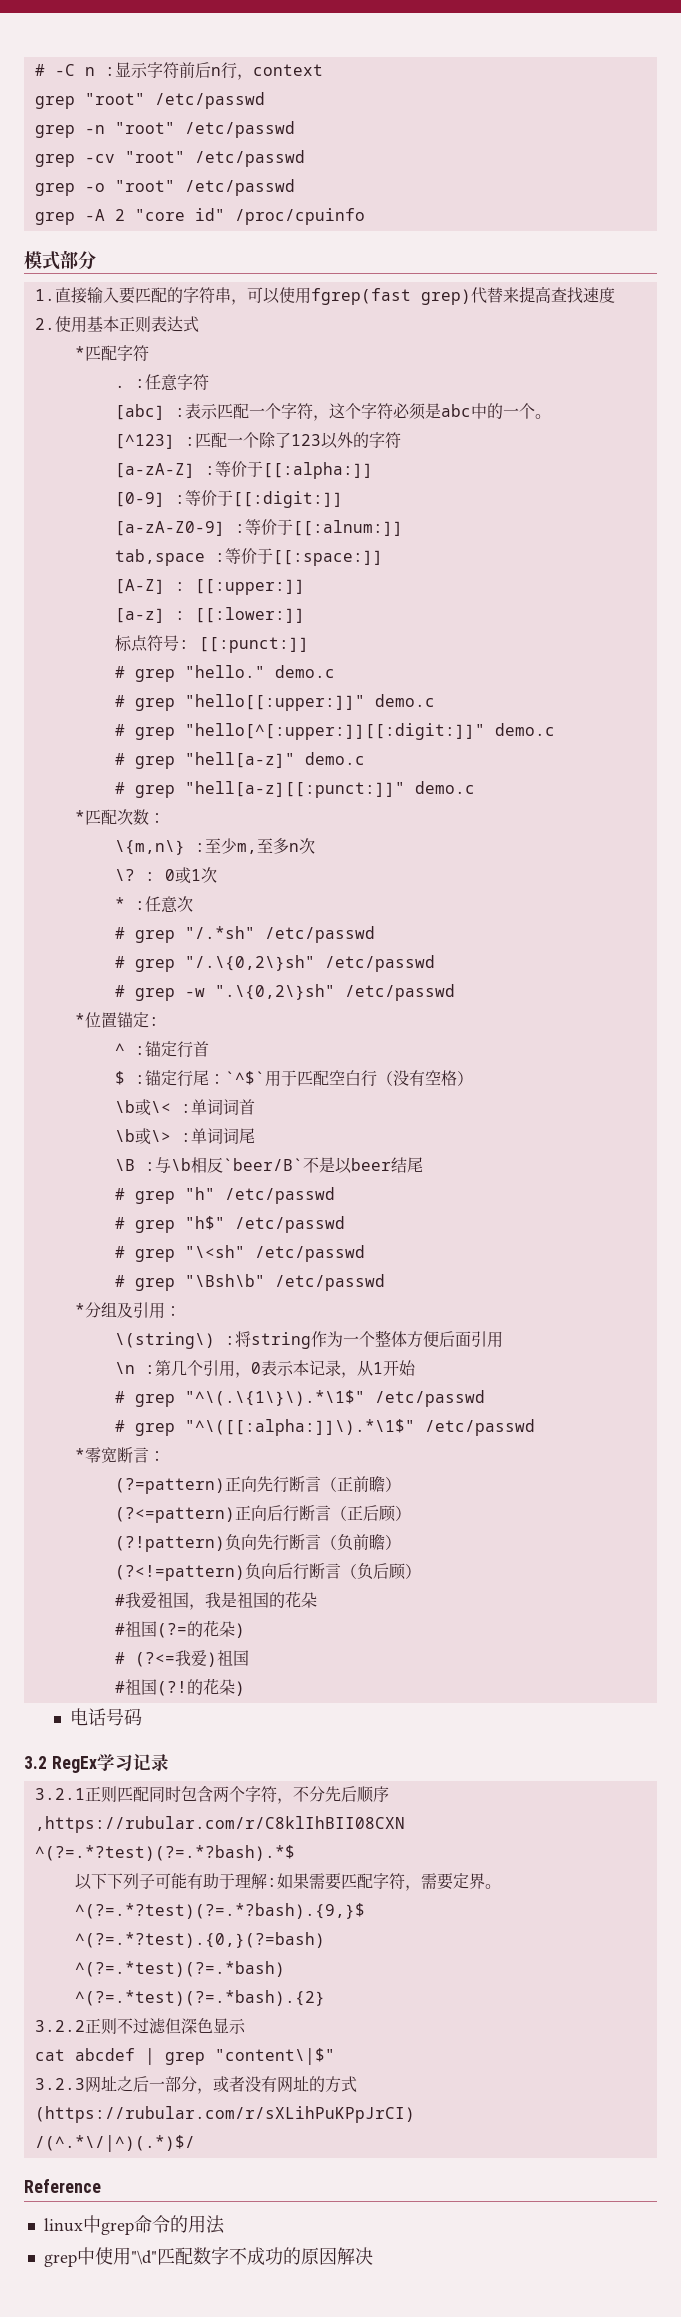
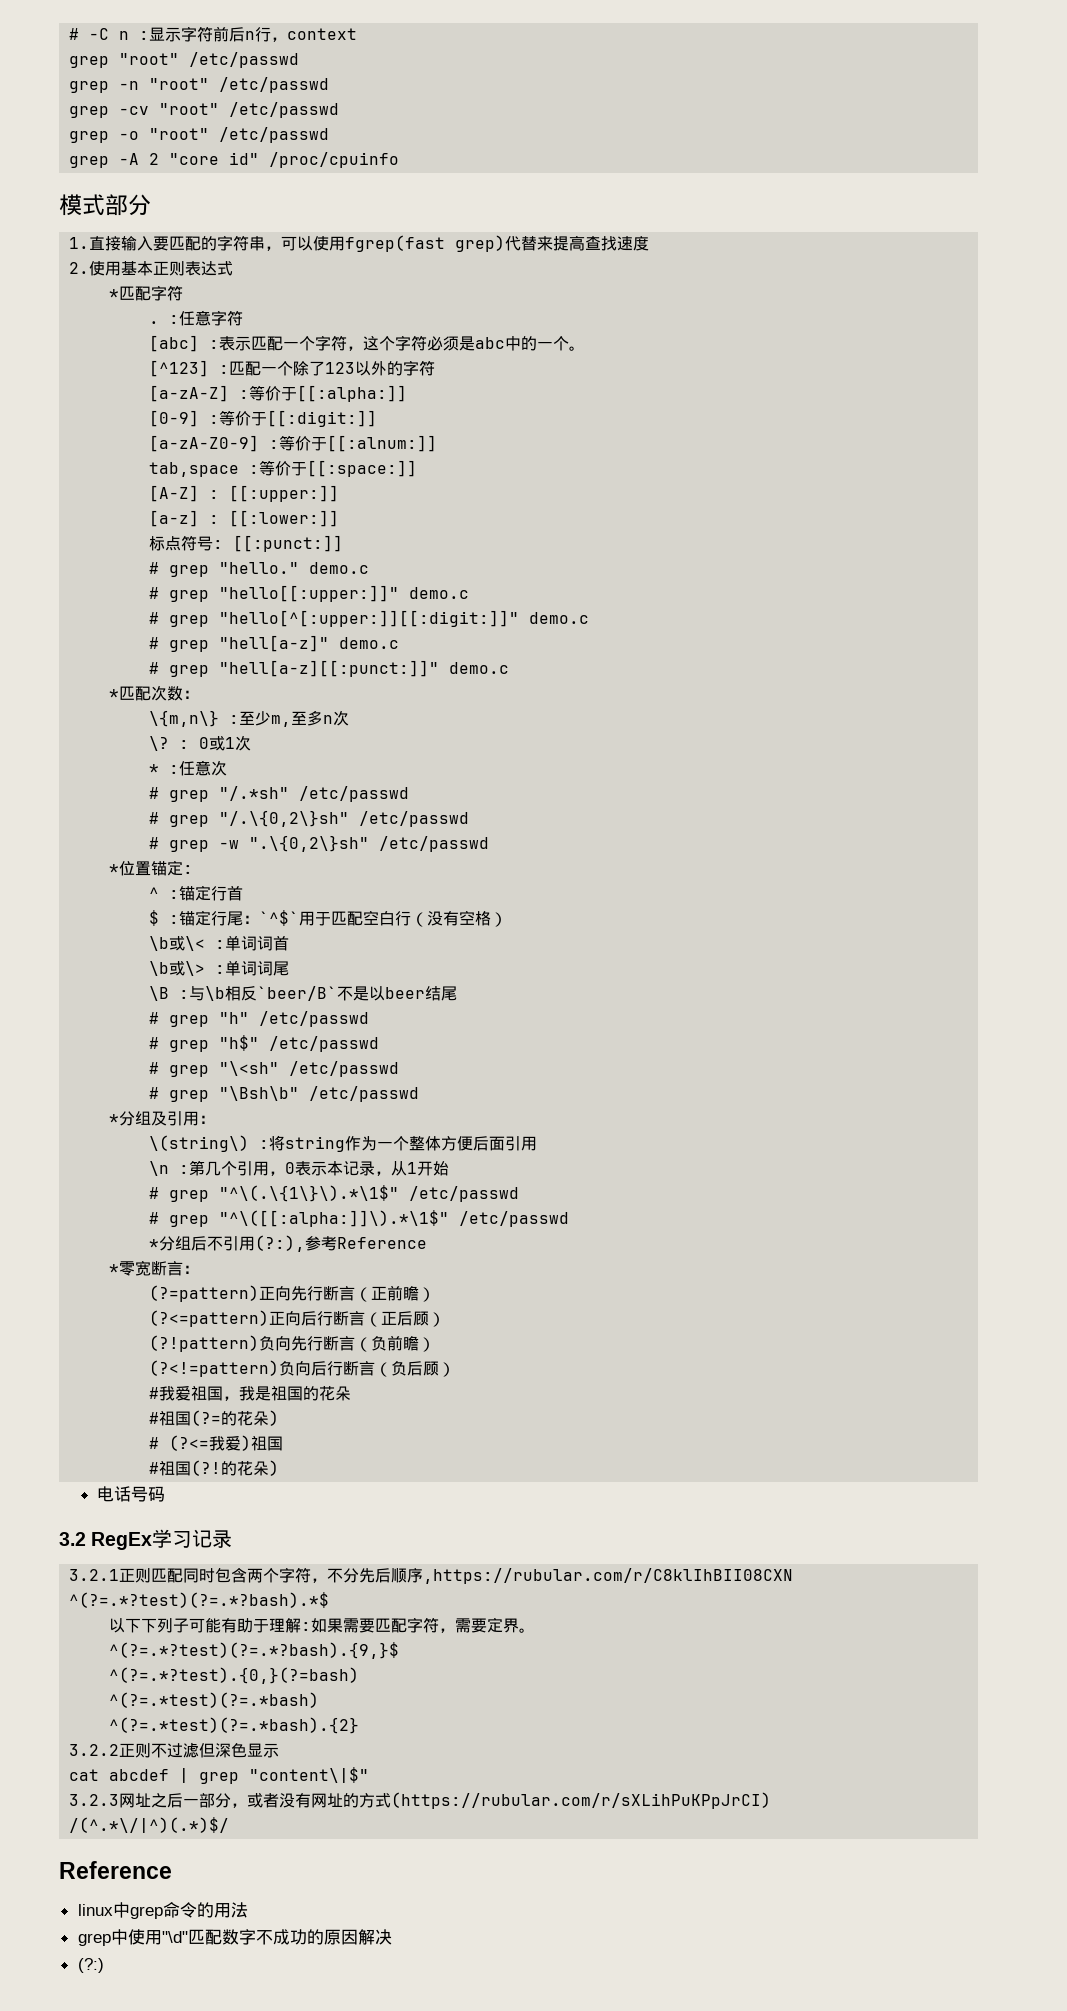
+ *分组后不引用(?:),参考Reference
+ (?:)

